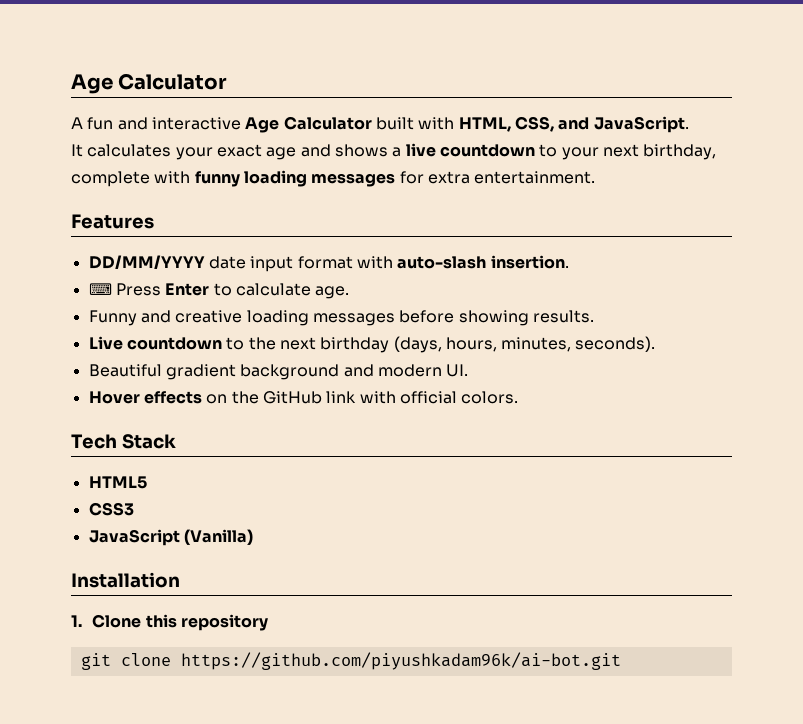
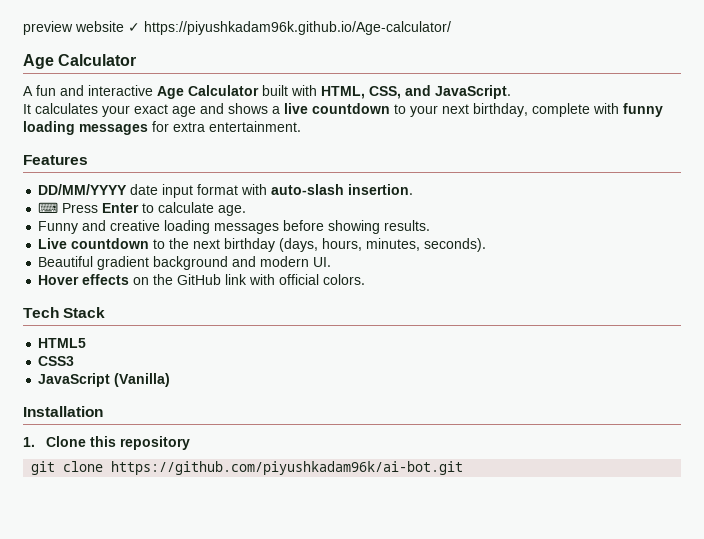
+ preview website ✓ https://piyushkadam96k.github.io/Age-calculator/

